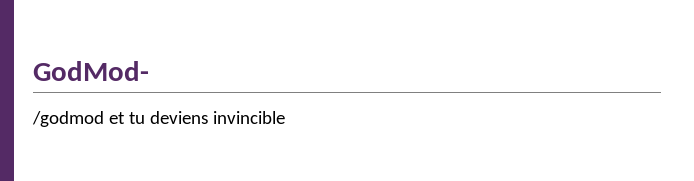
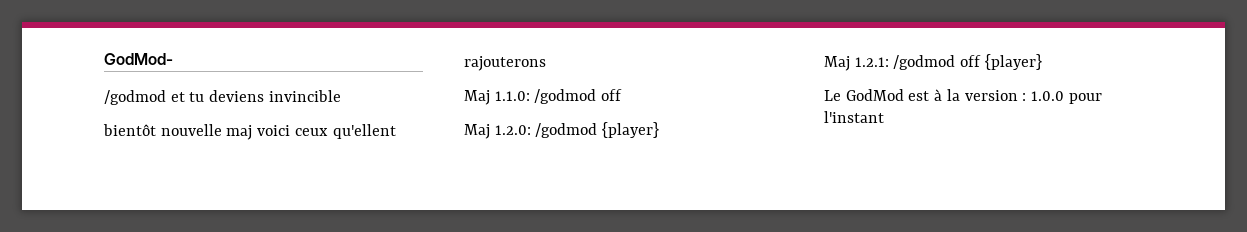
+ bientôt nouvelle maj voici ceux qu'ellent rajouterons
+ Maj 1.1.0: /godmod off
+ Maj 1.2.0: /godmod {player}
+ Maj 1.2.1: /godmod off {player}
+ Le GodMod est à la version : 1.0.0 pour l'instant

